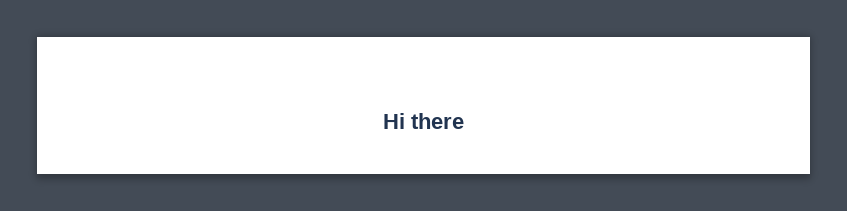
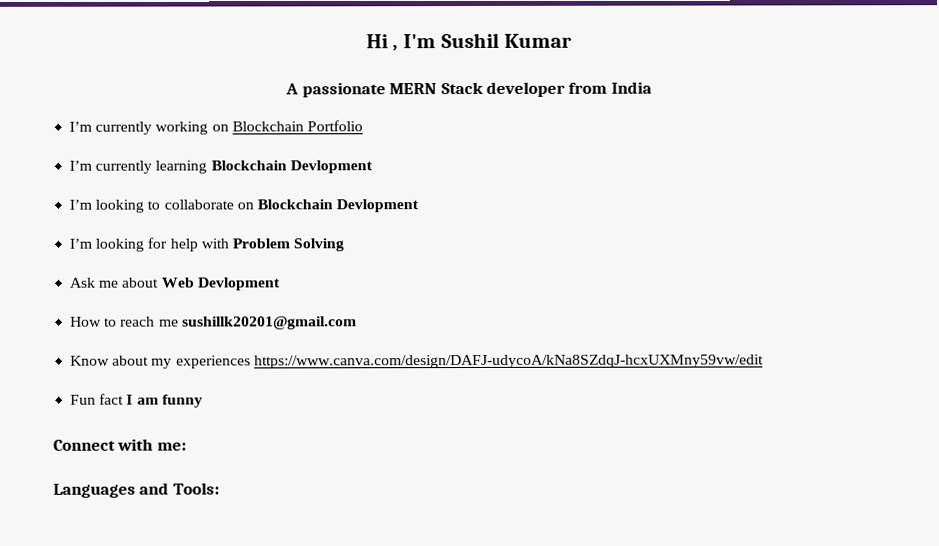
- Hi there
+ Hi , I'm Sushil Kumar
+ A passionate MERN Stack developer from India
+ I’m currently working on Blockchain Portfolio
+ I’m currently learning Blockchain Devlopment
+ I’m looking to collaborate on Blockchain Devlopment
+ I’m looking for help with Problem Solving
+ Ask me about Web Devlopment
+ How to reach me sushillk20201@gmail.com
+ Know about my experiences https://www.canva.com/design/DAFJ-udycoA/kNa8SZdqJ-hcxUXMny59vw/edit
+ Fun fact I am funny
+ Connect with me:
+ Languages and Tools:

